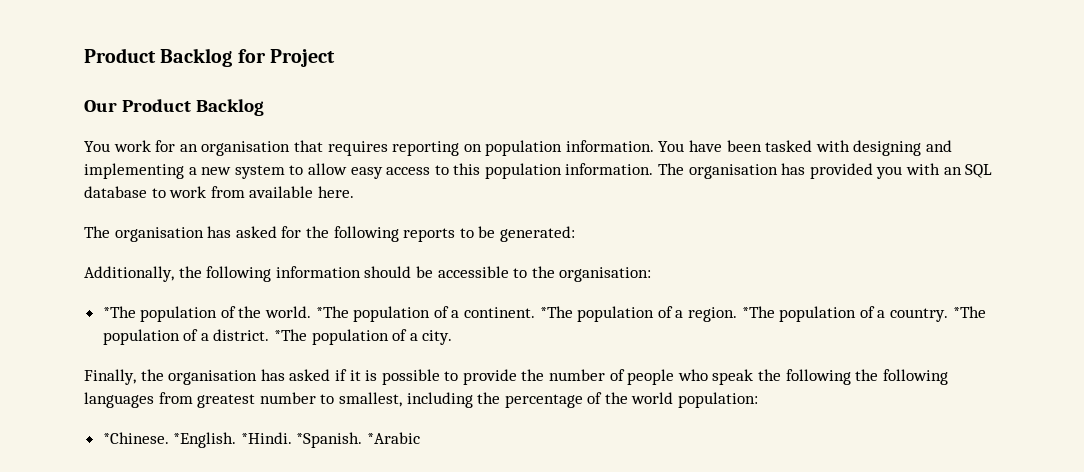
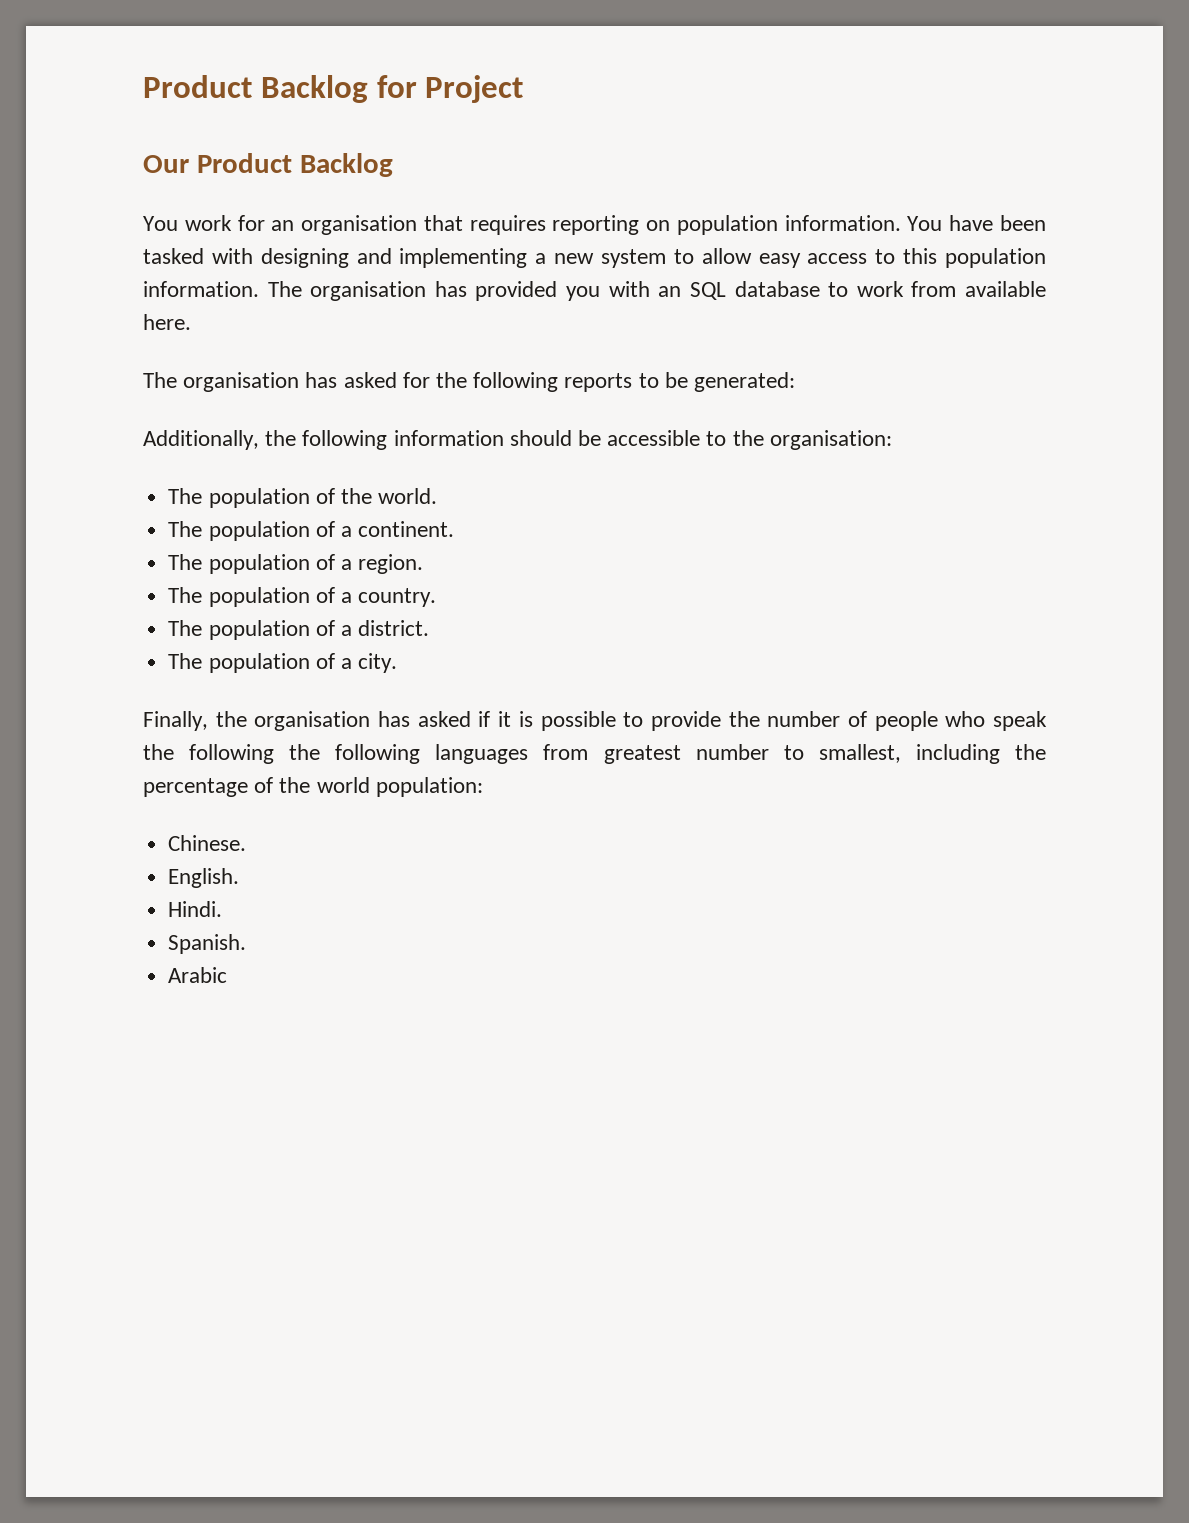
- *The population of the world. *The population of a continent. *The population of a region. *The population of a country. *The population of a district. *The population of a city.
+ The population of the world.
+ The population of a continent.
+ The population of a region.
+ The population of a country.
+ The population of a district.
+ The population of a city.
- *Chinese. *English. *Hindi. *Spanish. *Arabic
+ Chinese.
+ English.
+ Hindi.
+ Spanish.
+ Arabic

